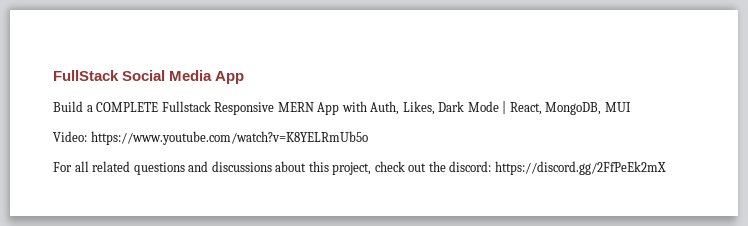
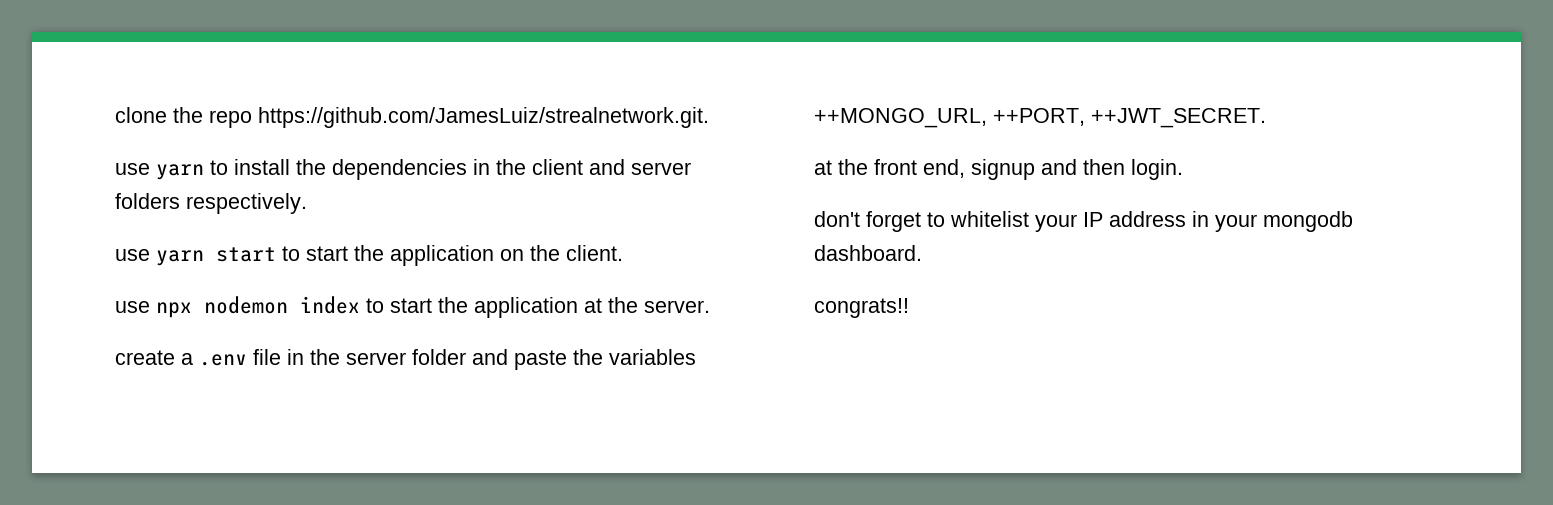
- FullStack Social Media App
- Build a COMPLETE Fullstack Responsive MERN App with Auth, Likes, Dark Mode | React, MongoDB, MUI
- Video: https://www.youtube.com/watch?v=K8YELRmUb5o
- For all related questions and discussions about this project, check out the discord: https://discord.gg/2FfPeEk2mX
+ clone the repo https://github.com/JamesLuiz/strealnetwork.git.
+ use yarn to install the dependencies in the client and server folders respectively.
+ use yarn start to start the application on the client.
+ use npx nodemon index to start the application at the server.
+ create a .env file in the server folder and paste the variables ++MONGO_URL, ++PORT, ++JWT_SECRET.
+ at the front end, signup and then login.
+ don't forget to whitelist your IP address in your mongodb dashboard.
+ congrats!!

